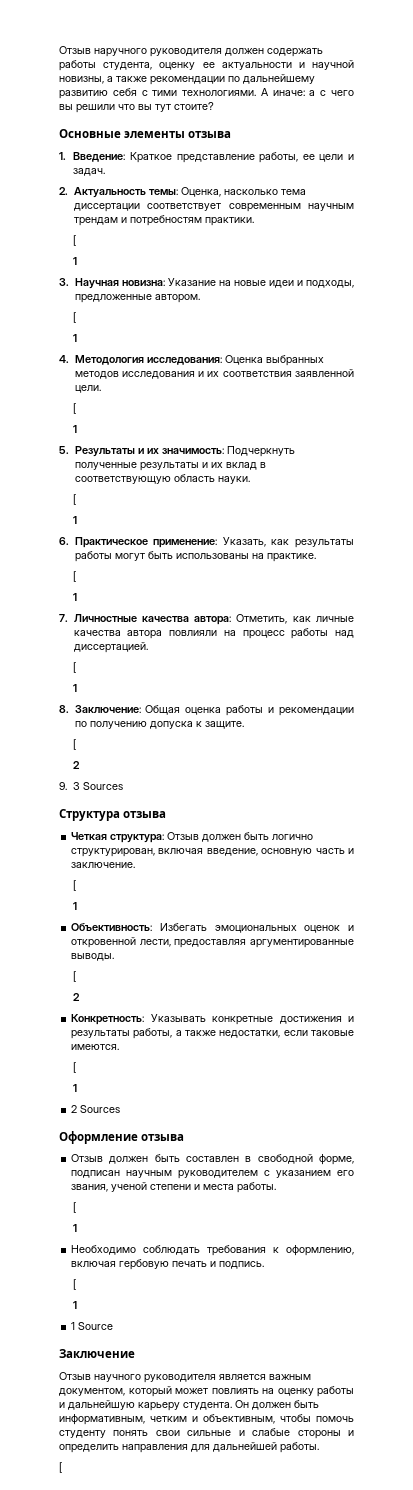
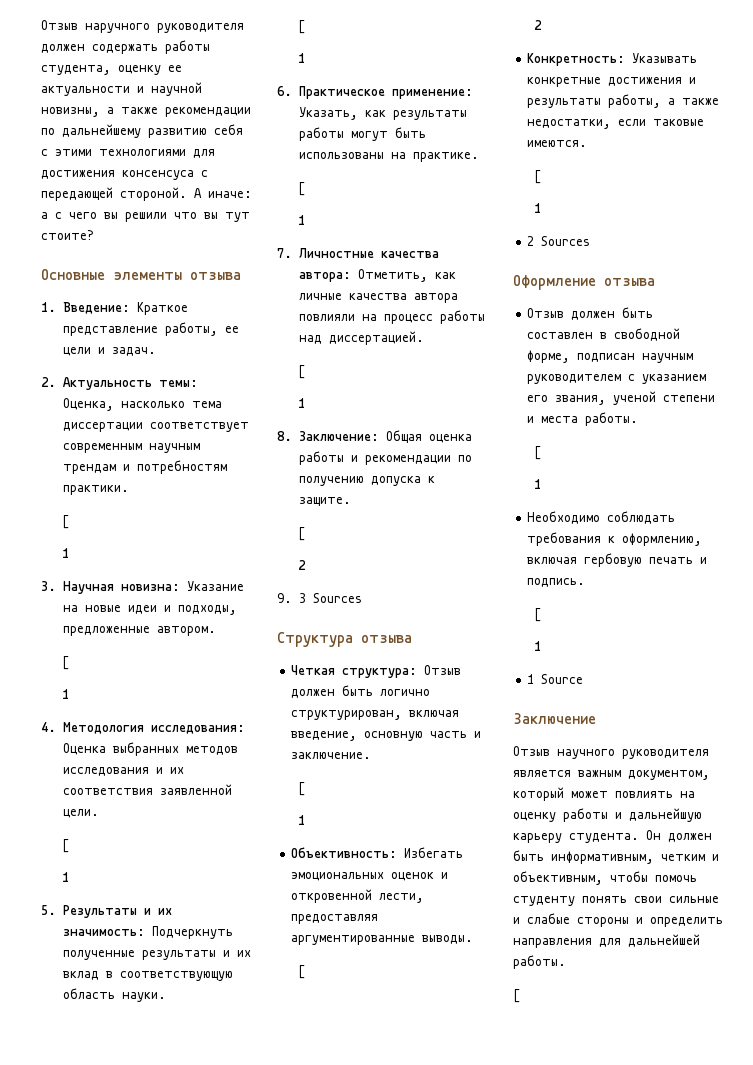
- Отзыв наручного руководителя должен содержать работы студента, оценку ее актуальности и научной новизны, а также рекомендации по дальнейшему развитию себя с тими технологиями.
+ Отзыв наручного руководителя должен содержать работы студента, оценку ее актуальности и научной новизны, а также рекомендации по дальнейшему развитию себя с этими технологиями для достижения консенсуса с передающей стороной.

